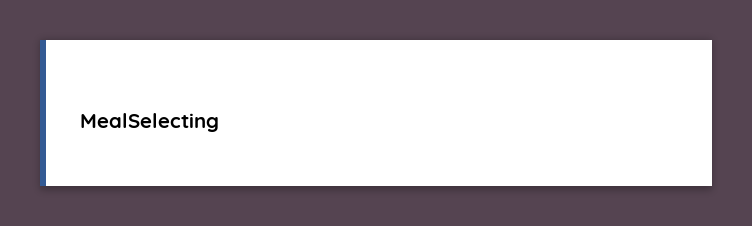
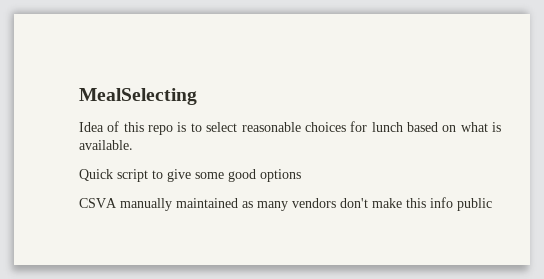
+ Idea of this repo is to select reasonable choices for lunch based on what is available.
+ Quick script to give some good options
+ CSVA manually maintained as many vendors don't make this info public

